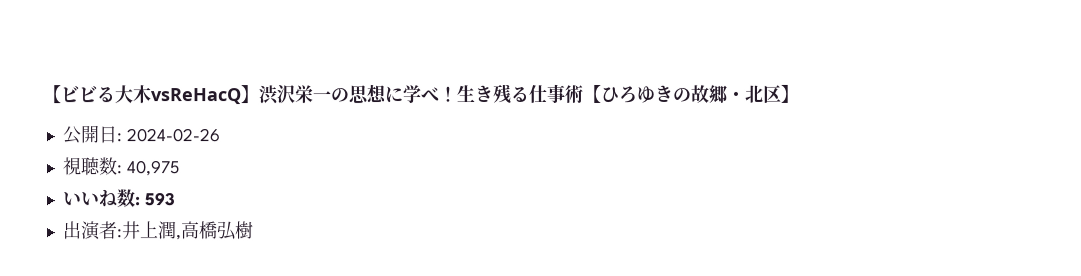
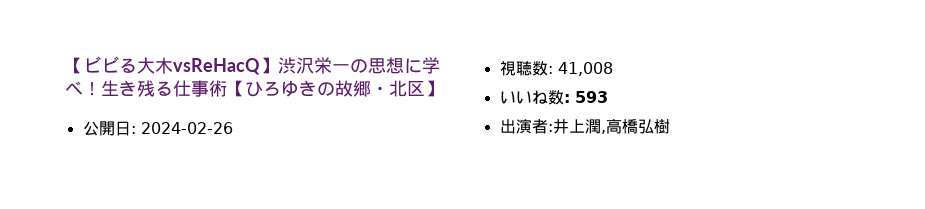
- 視聴数: 40,975
+ 視聴数: 41,008

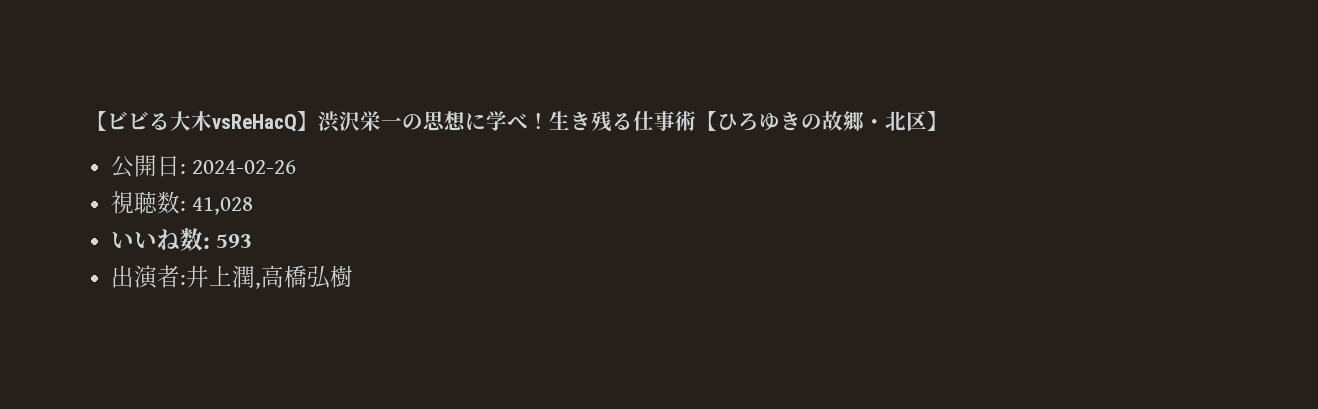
- 視聴数: 41,008
+ 視聴数: 41,028

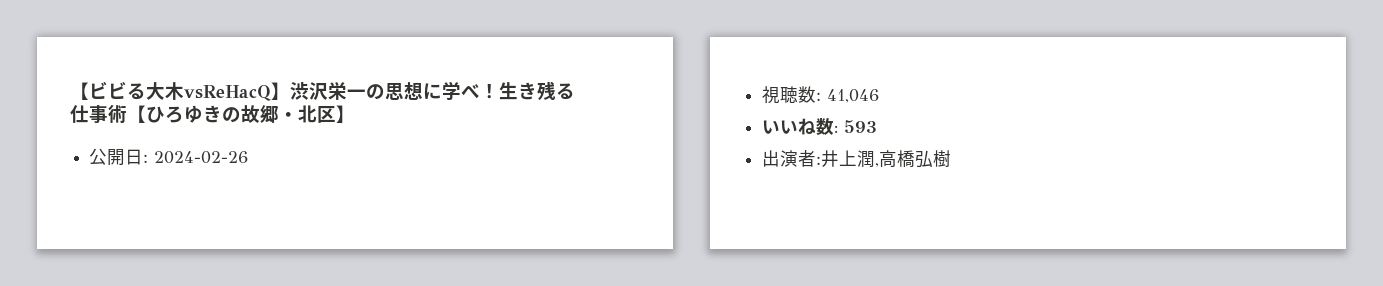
- 視聴数: 41,028
+ 視聴数: 41,046

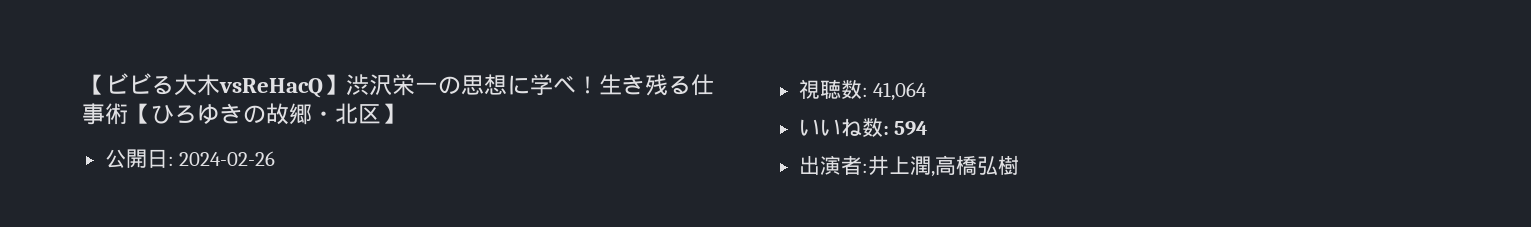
- 視聴数: 41,046
+ 視聴数: 41,064
- いいね数: 593
+ いいね数: 594

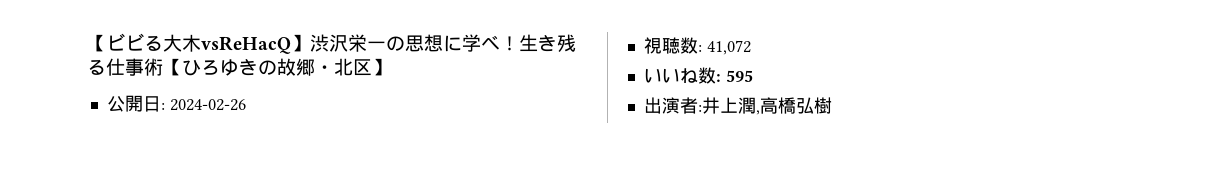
- 視聴数: 41,064
+ 視聴数: 41,072
- いいね数: 594
+ いいね数: 595

